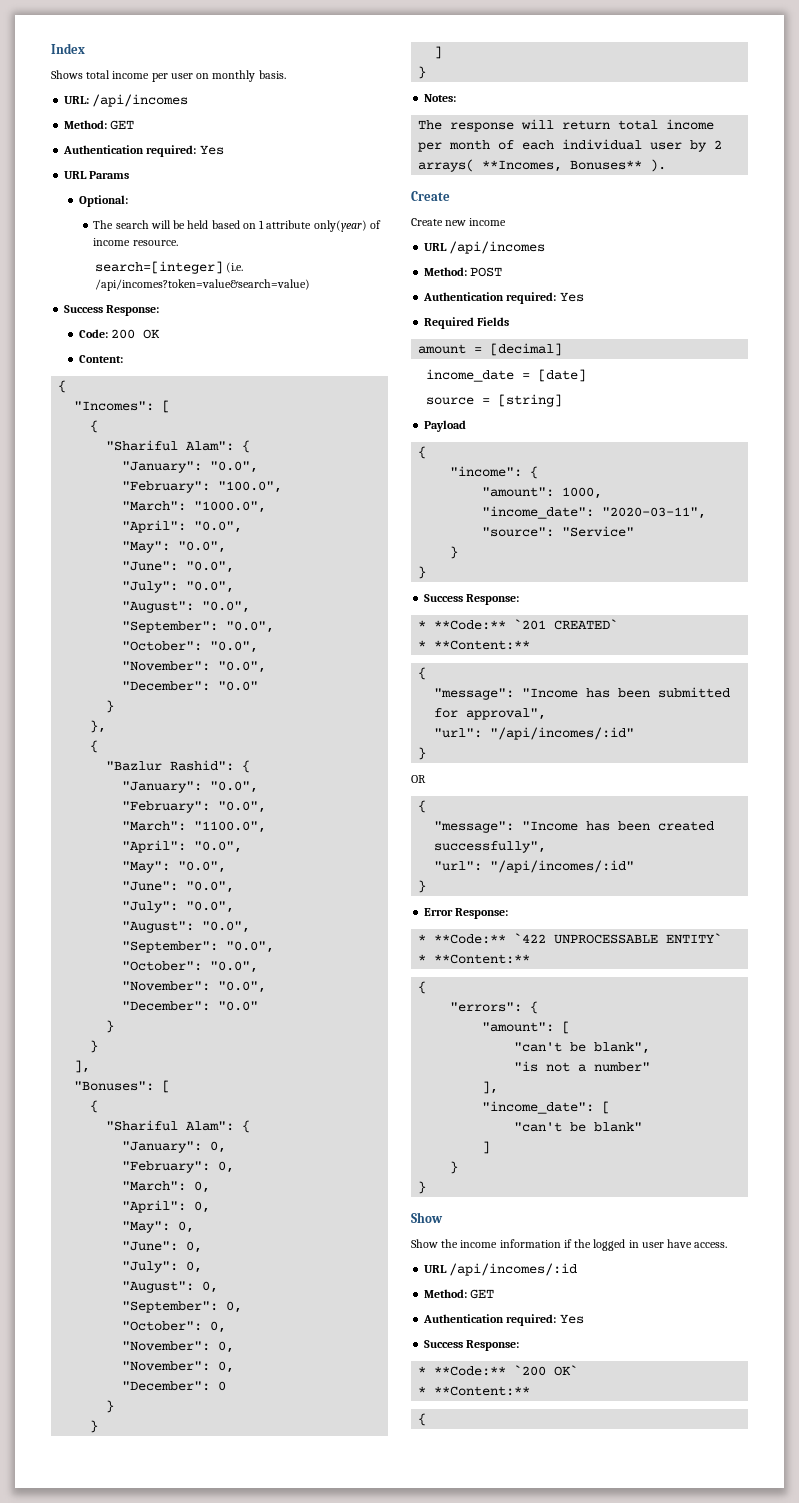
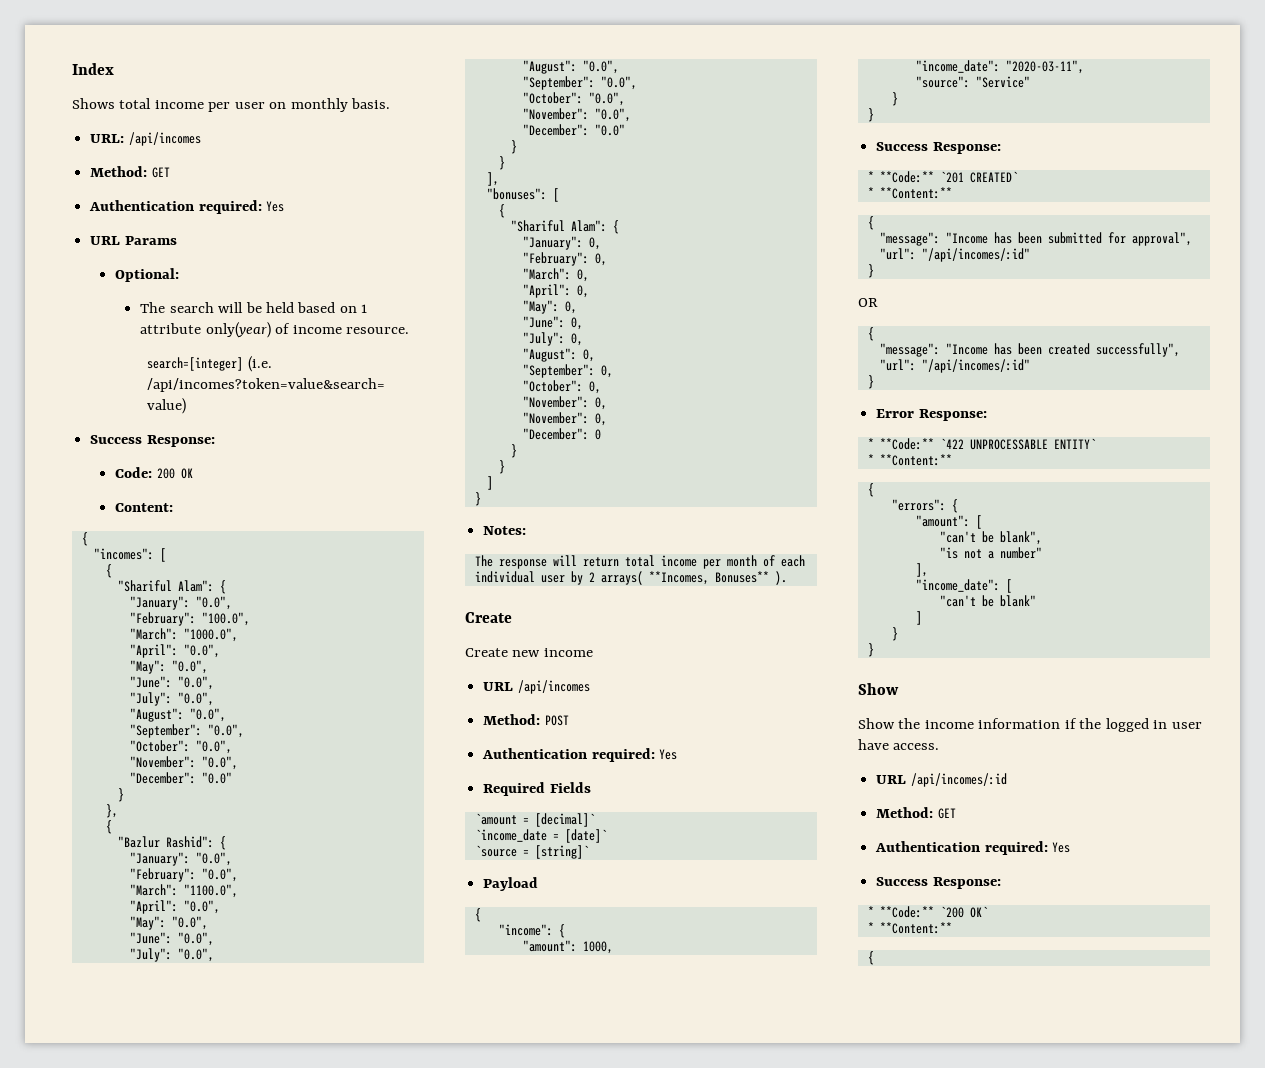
- "Incomes": [
+ "incomes": [
- "Bonuses": [
+ "bonuses": [
- amount = [decimal]
- income_date = [date]
- source = [string]
+ `amount = [decimal]`
+ `income_date = [date]`
+ `source = [string]`

